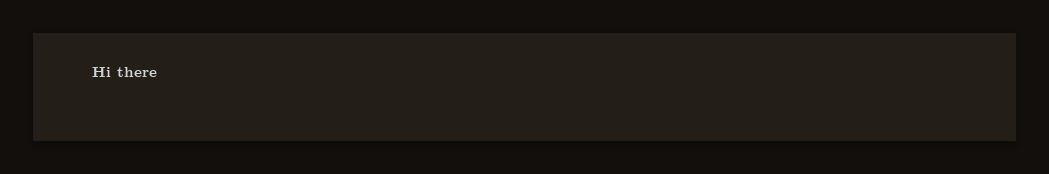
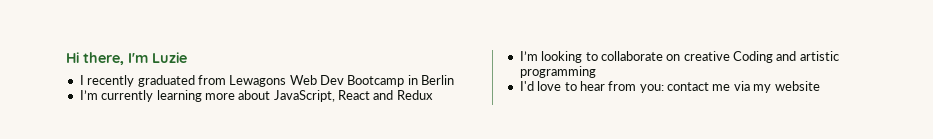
- Hi there
+ Hi there, I'm Luzie
+ I recently graduated from Lewagons Web Dev Bootcamp in Berlin
+ I’m currently learning more about JavaScript, React and Redux
+ I’m looking to collaborate on creative Coding and artistic programming
+ I'd love to hear from you: contact me via my website

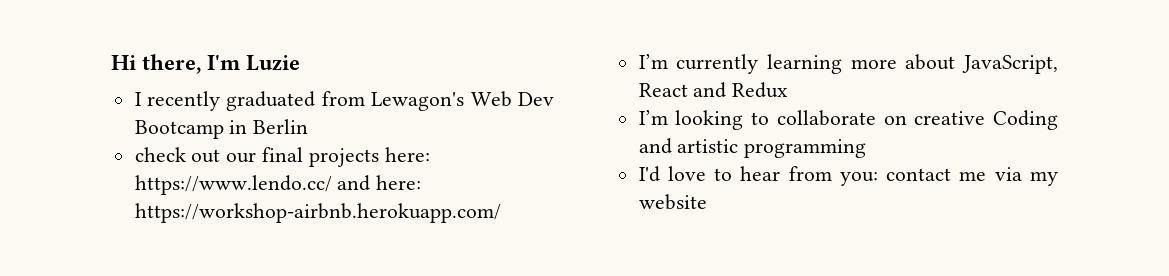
- I recently graduated from Lewagons Web Dev Bootcamp in Berlin
+ I recently graduated from Lewagon's Web Dev Bootcamp in Berlin
+ check out our final projects here: https://www.lendo.cc/ and here: https://workshop-airbnb.herokuapp.com/

